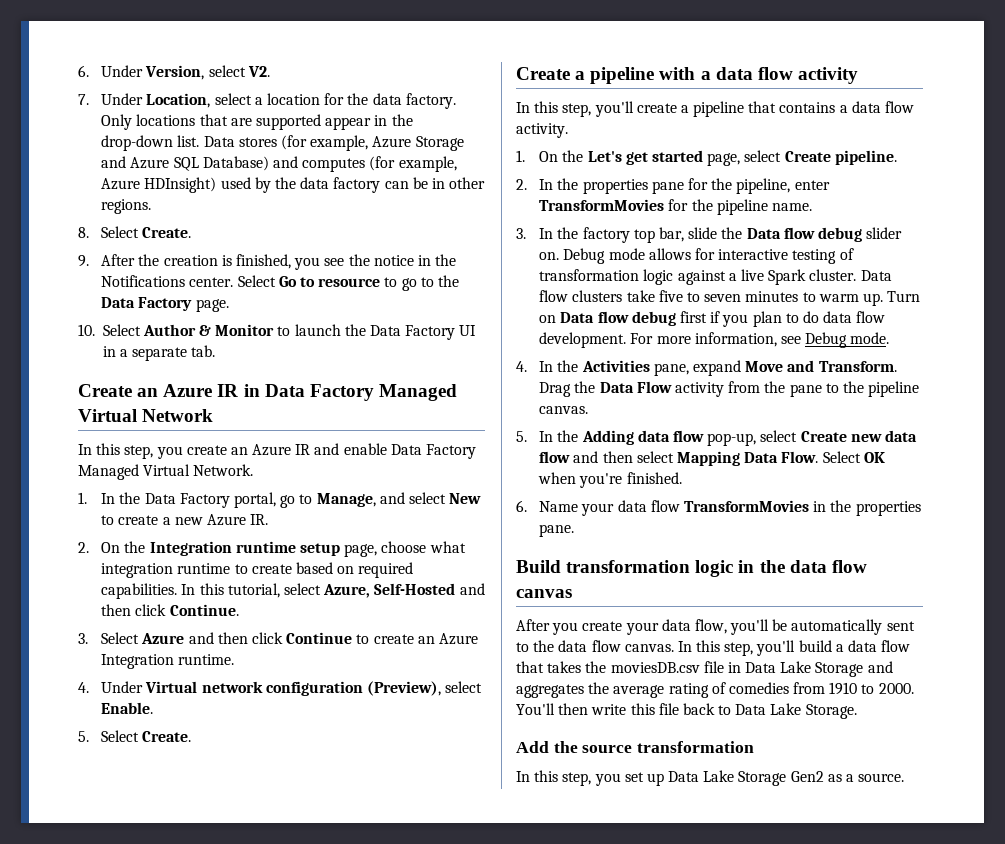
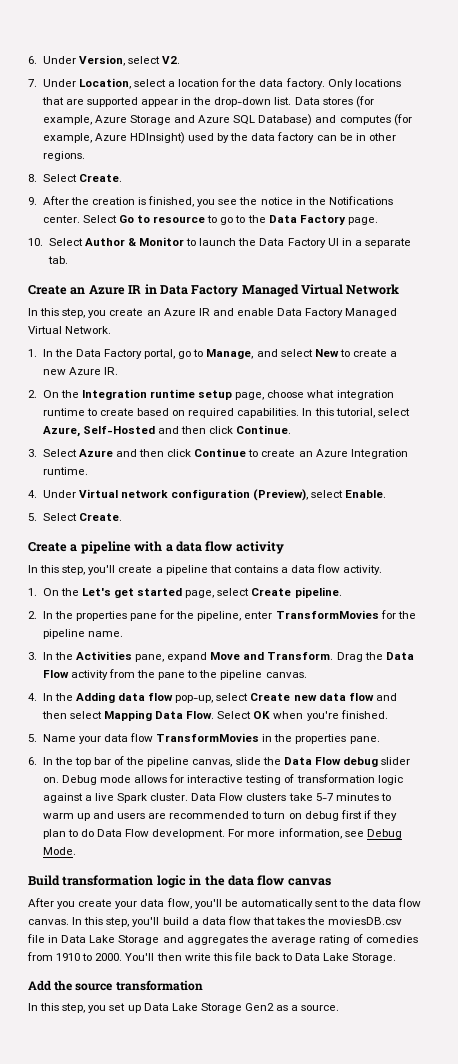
- 3. In the factory top bar, slide the Data flow debug slider on. Debug mode allows for interactive testing of transformation logic against a live Spark cluster. Data flow clusters take five to seven minutes to warm up. Turn on Data flow debug first if you plan to do data flow development. For more information, see Debug mode.
- 4. In the Activities pane, expand Move and Transform.
+ 3. In the Activities pane, expand Move and Transform.
- 5. In the Adding data flow pop-up, select Create new data flow and then select Mapping Data Flow.
+ 4. In the Adding data flow pop-up, select Create new data flow and then select Mapping Data Flow.
- 6. Name your data flow TransformMovies in the properties pane.
+ 5. Name your data flow TransformMovies in the properties pane.
+ 6. In the top bar of the pipeline canvas, slide the Data Flow debug slider on. Debug mode allows for interactive testing of transformation logic against a live Spark cluster. Data Flow clusters take 5-7 minutes to warm up and users are recommended to turn on debug first if they plan to do Data Flow development. For more information, see Debug Mode.

